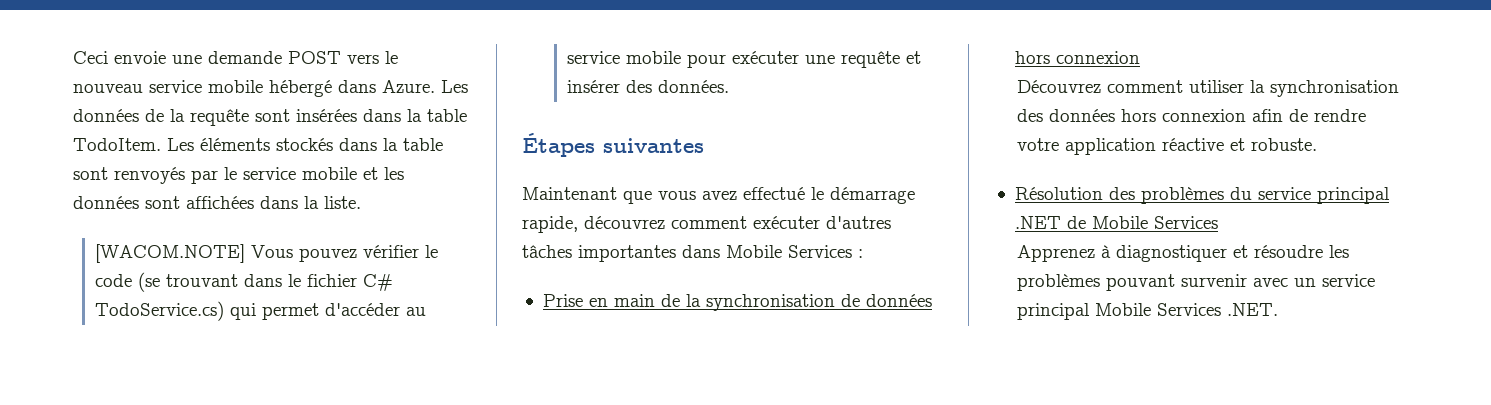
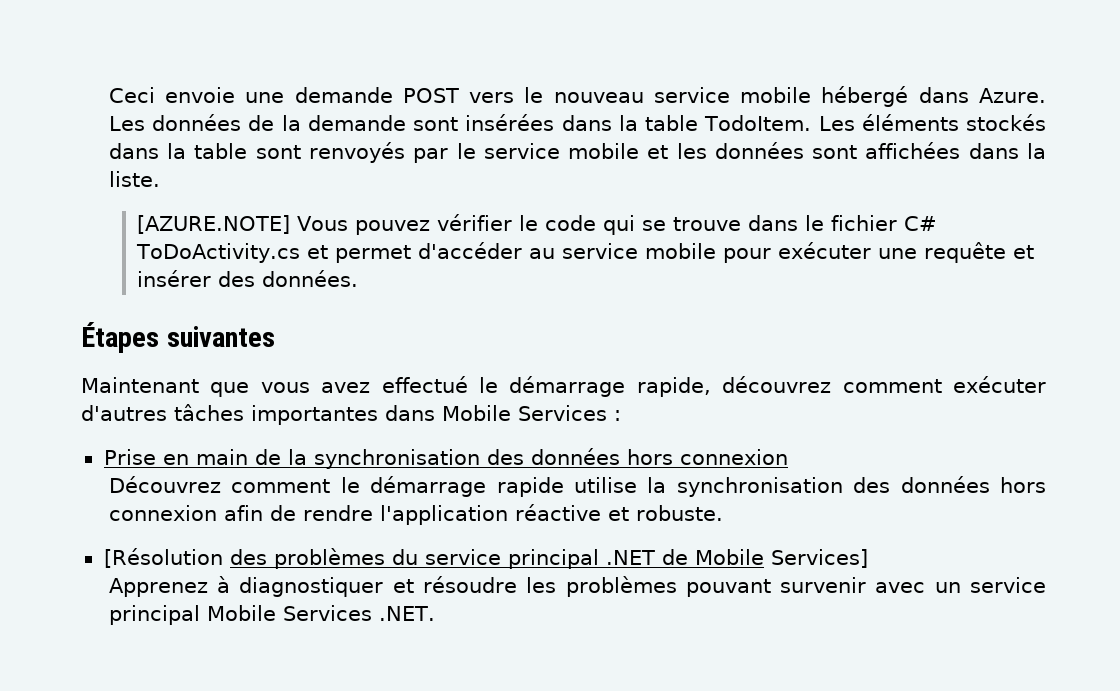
- Les données de la requête sont insérées dans la table TodoItem.
+ Les données de la demande sont insérées dans la table TodoItem.
- [WACOM.NOTE] Vous pouvez vérifier le code (se trouvant dans le fichier C# TodoService.cs) qui permet d'accéder au service mobile pour exécuter une requête et insérer des données.
+ [AZURE.NOTE] Vous pouvez vérifier le code qui se trouve dans le fichier C# ToDoActivity.cs et permet d'accéder au service mobile pour exécuter une requête et insérer des données.
- Prise en main de la synchronisation de données hors connexion
+ Prise en main de la synchronisation des données hors connexion
- Découvrez comment utiliser la synchronisation des données hors connexion afin de rendre votre application réactive et robuste.
+ Découvrez comment le démarrage rapide utilise la synchronisation des données hors connexion afin de rendre l'application réactive et robuste.
- Résolution des problèmes du service principal .NET de Mobile Services
+ [Résolution des problèmes du service principal .NET de Mobile Services]

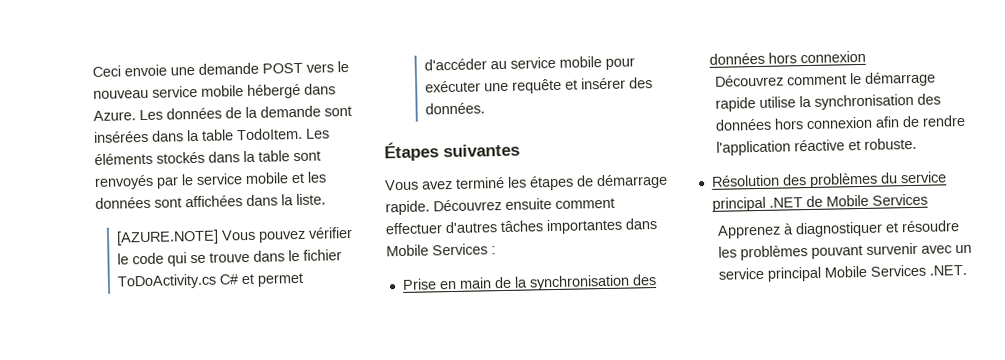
- [AZURE.NOTE] Vous pouvez vérifier le code qui se trouve dans le fichier C# ToDoActivity.cs et permet d'accéder au service mobile pour exécuter une requête et insérer des données.
+ [AZURE.NOTE] Vous pouvez vérifier le code qui se trouve dans le fichier ToDoActivity.cs C# et permet d'accéder au service mobile pour exécuter une requête et insérer des données.
- Maintenant que vous avez effectué le démarrage rapide, découvrez comment exécuter d'autres tâches importantes dans Mobile Services :
+ Vous avez terminé les étapes de démarrage rapide. Découvrez ensuite comment effectuer d'autres tâches importantes dans Mobile Services :
- [Résolution des problèmes du service principal .NET de Mobile Services]
+ Résolution des problèmes du service principal .NET de Mobile Services

